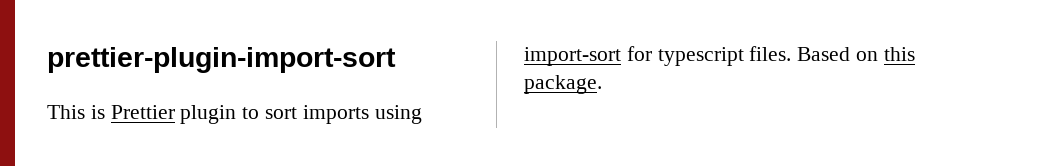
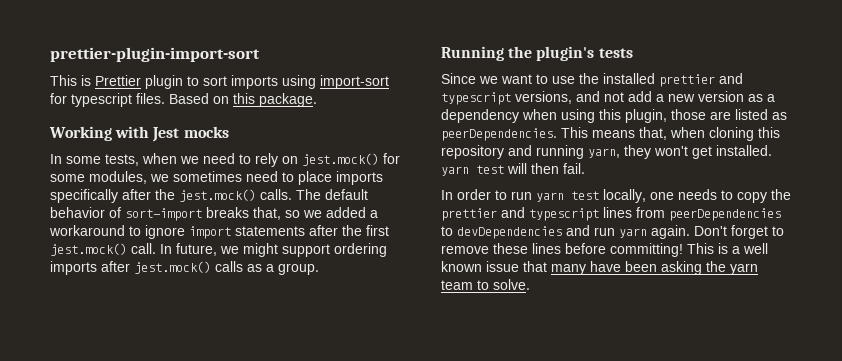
+ Working with Jest mocks
+ In some tests, when we need to rely on jest.mock() for some modules, we sometimes need to place imports specifically after the jest.mock() calls. The default behavior of sort-import breaks that, so we added a workaround to ignore import statements after the first jest.mock() call. In future, we might support ordering imports after jest.mock() calls as a group.
+ Running the plugin's tests
+ Since we want to use the installed prettier and typescript versions, and not add a new version as a dependency when using this plugin, those are listed as peerDependencies. This means that, when cloning this repository and running yarn, they won't get installed. yarn test will then fail.
+ In order to run yarn test locally, one needs to copy the prettier and typescript lines from peerDependencies to devDependencies and run yarn again. Don't forget to remove these lines before committing! This is a well known issue that many have been asking the yarn team to solve.

